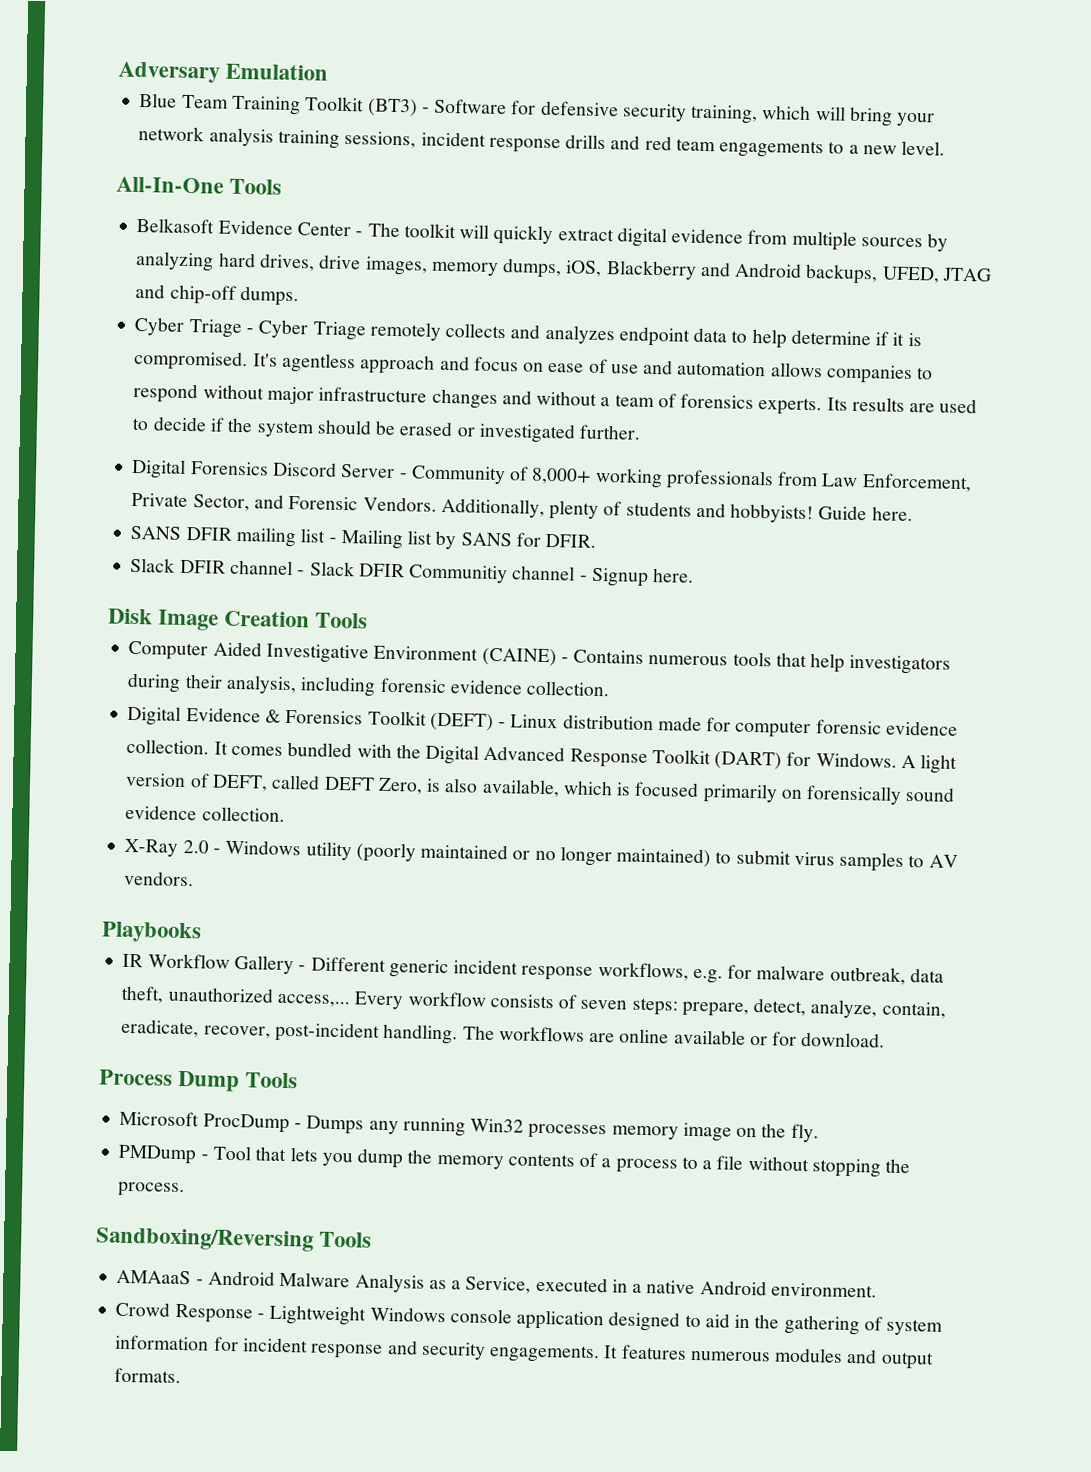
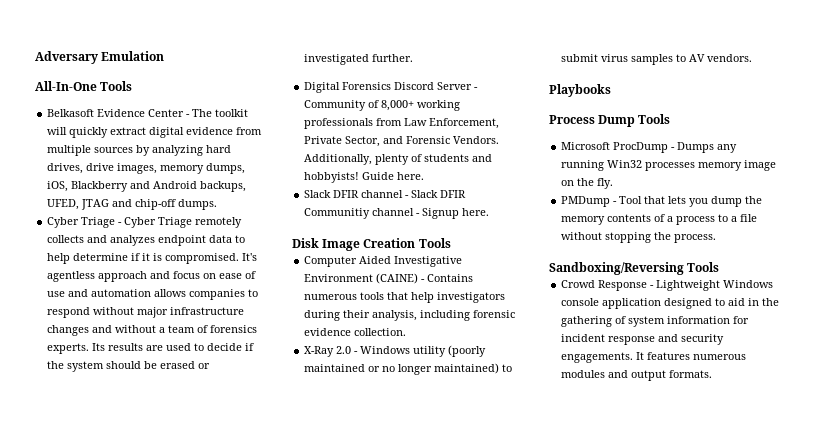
- Blue Team Training Toolkit (BT3) - Software for defensive security training, which will bring your network analysis training sessions, incident response drills and red team engagements to a new level.
- SANS DFIR mailing list - Mailing list by SANS for DFIR.
- Digital Evidence & Forensics Toolkit (DEFT) - Linux distribution made for computer forensic evidence collection. It comes bundled with the Digital Advanced Response Toolkit (DART) for Windows. A light version of DEFT, called DEFT Zero, is also available, which is focused primarily on forensically sound evidence collection.
- IR Workflow Gallery - Different generic incident response workflows, e.g. for malware outbreak, data theft, unauthorized access,... Every workflow consists of seven steps: prepare, detect, analyze, contain, eradicate, recover, post-incident handling. The workflows are online available or for download.
- AMAaaS - Android Malware Analysis as a Service, executed in a native Android environment.

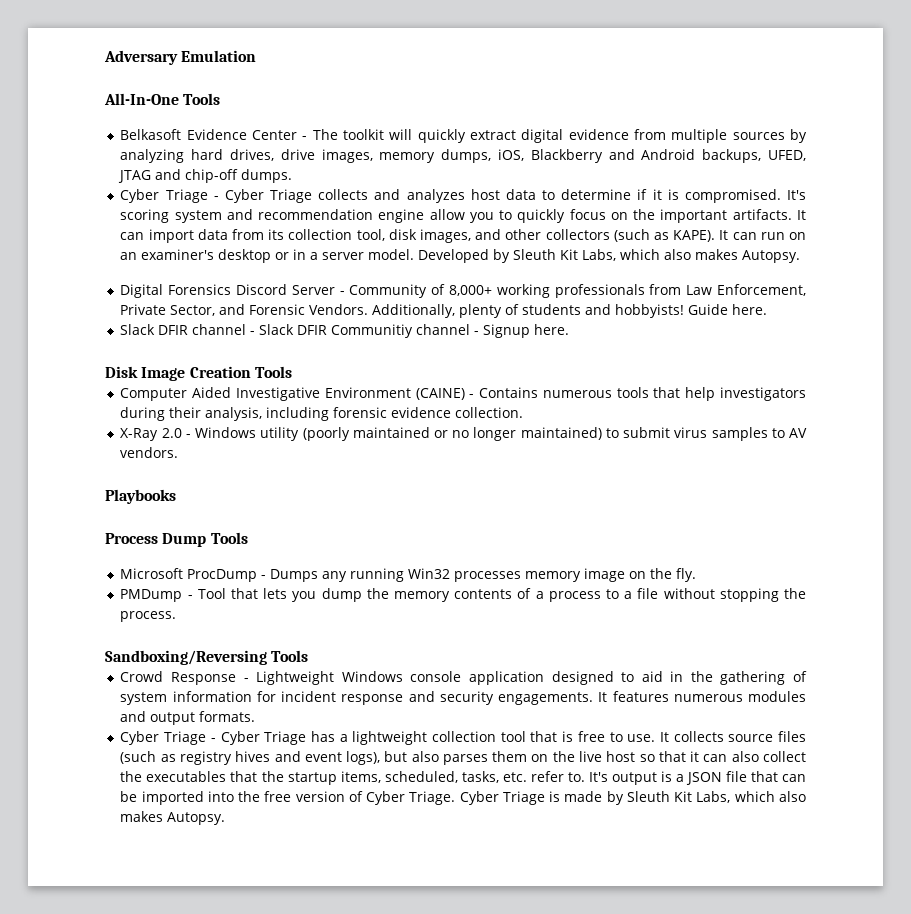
- Cyber Triage - Cyber Triage remotely collects and analyzes endpoint data to help determine if it is compromised.
+ Cyber Triage - Cyber Triage collects and analyzes host data to determine if it is compromised.
- It's agentless approach and focus on ease of use and automation allows companies to respond without major infrastructure changes and without a team of forensics experts. Its results are used to decide if the system should be erased or investigated further.
+ It's scoring system and recommendation engine allow you to quickly focus on the important artifacts. It can import data from its collection tool, disk images, and other collectors (such as KAPE). It can run on an examiner's desktop or in a server model. Developed by Sleuth Kit Labs, which also makes Autopsy.
+ Cyber Triage - Cyber Triage has a lightweight collection tool that is free to use. It collects source files (such as registry hives and event logs), but also parses them on the live host so that it can also collect the executables that the startup items, scheduled, tasks, etc. refer to. It's output is a JSON file that can be imported into the free version of Cyber Triage. Cyber Triage is made by Sleuth Kit Labs, which also makes Autopsy.

